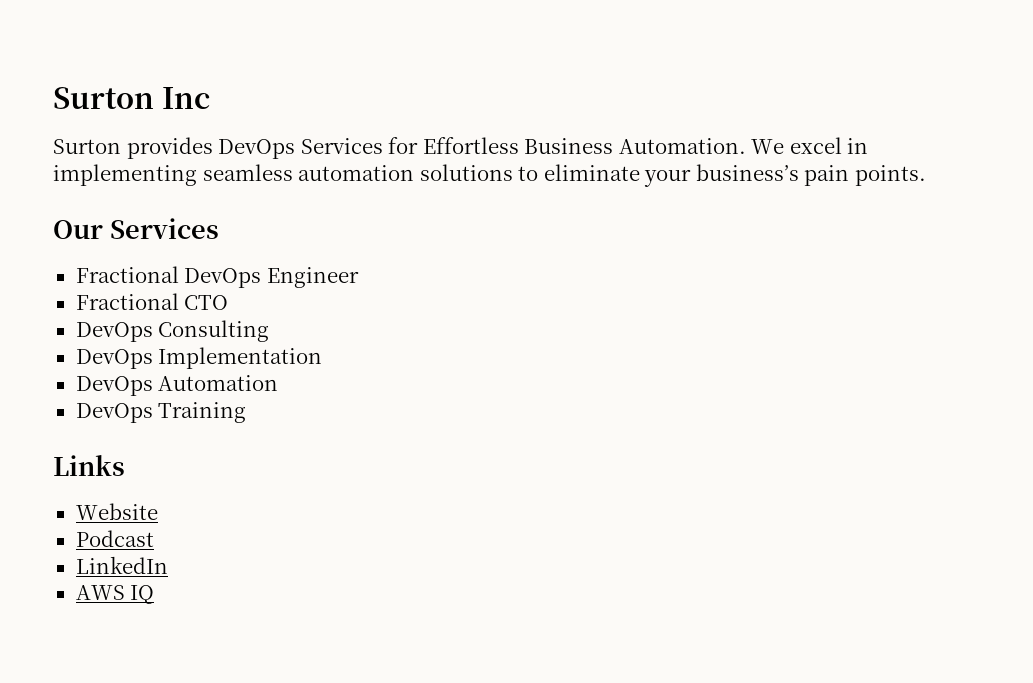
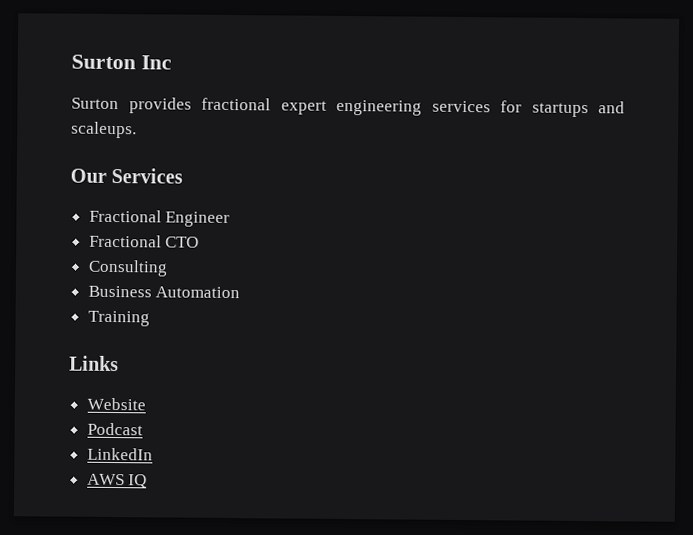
- Surton provides DevOps Services for Effortless Business Automation. We excel in implementing seamless automation solutions to eliminate your business’s pain points.
+ Surton provides fractional expert engineering services for startups and scaleups.
- Fractional DevOps Engineer
+ Fractional Engineer
- DevOps Consulting
+ Consulting
- DevOps Implementation
- DevOps Automation
+ Business Automation
- DevOps Training
+ Training

